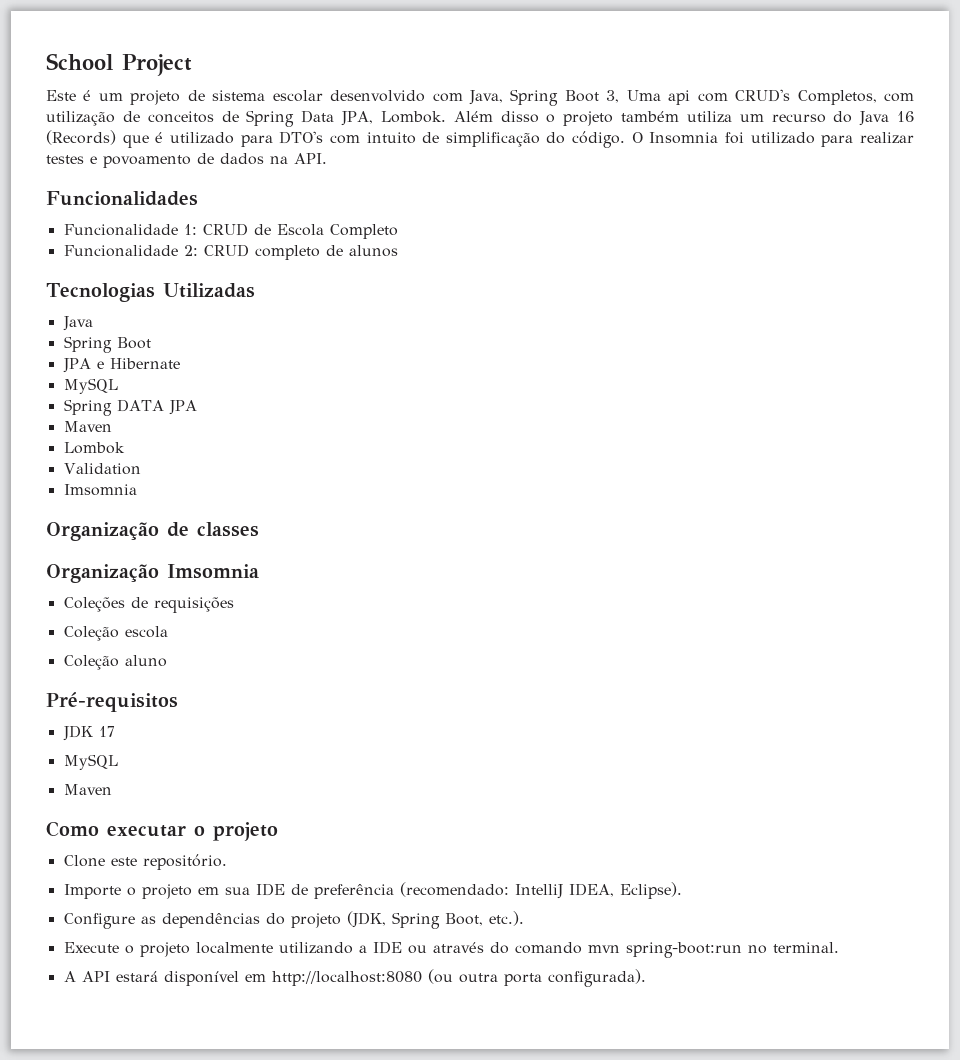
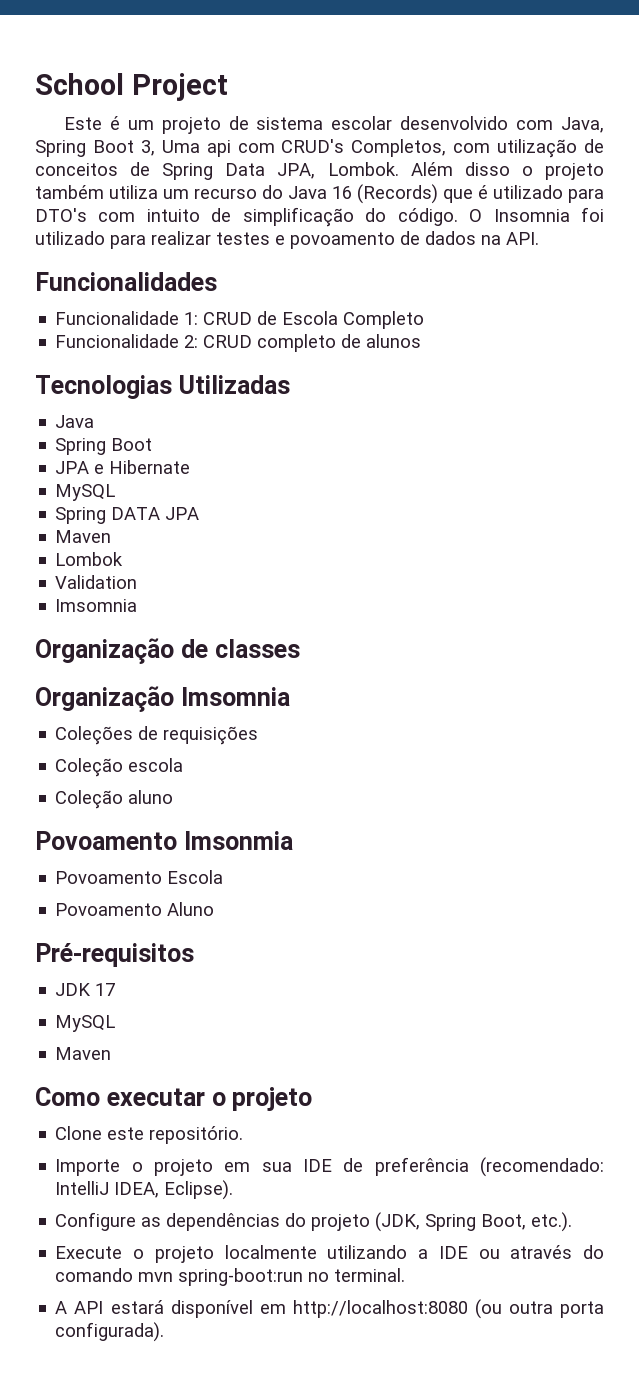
+ Povoamento Imsonmia
+ Povoamento Escola
+ Povoamento Aluno

